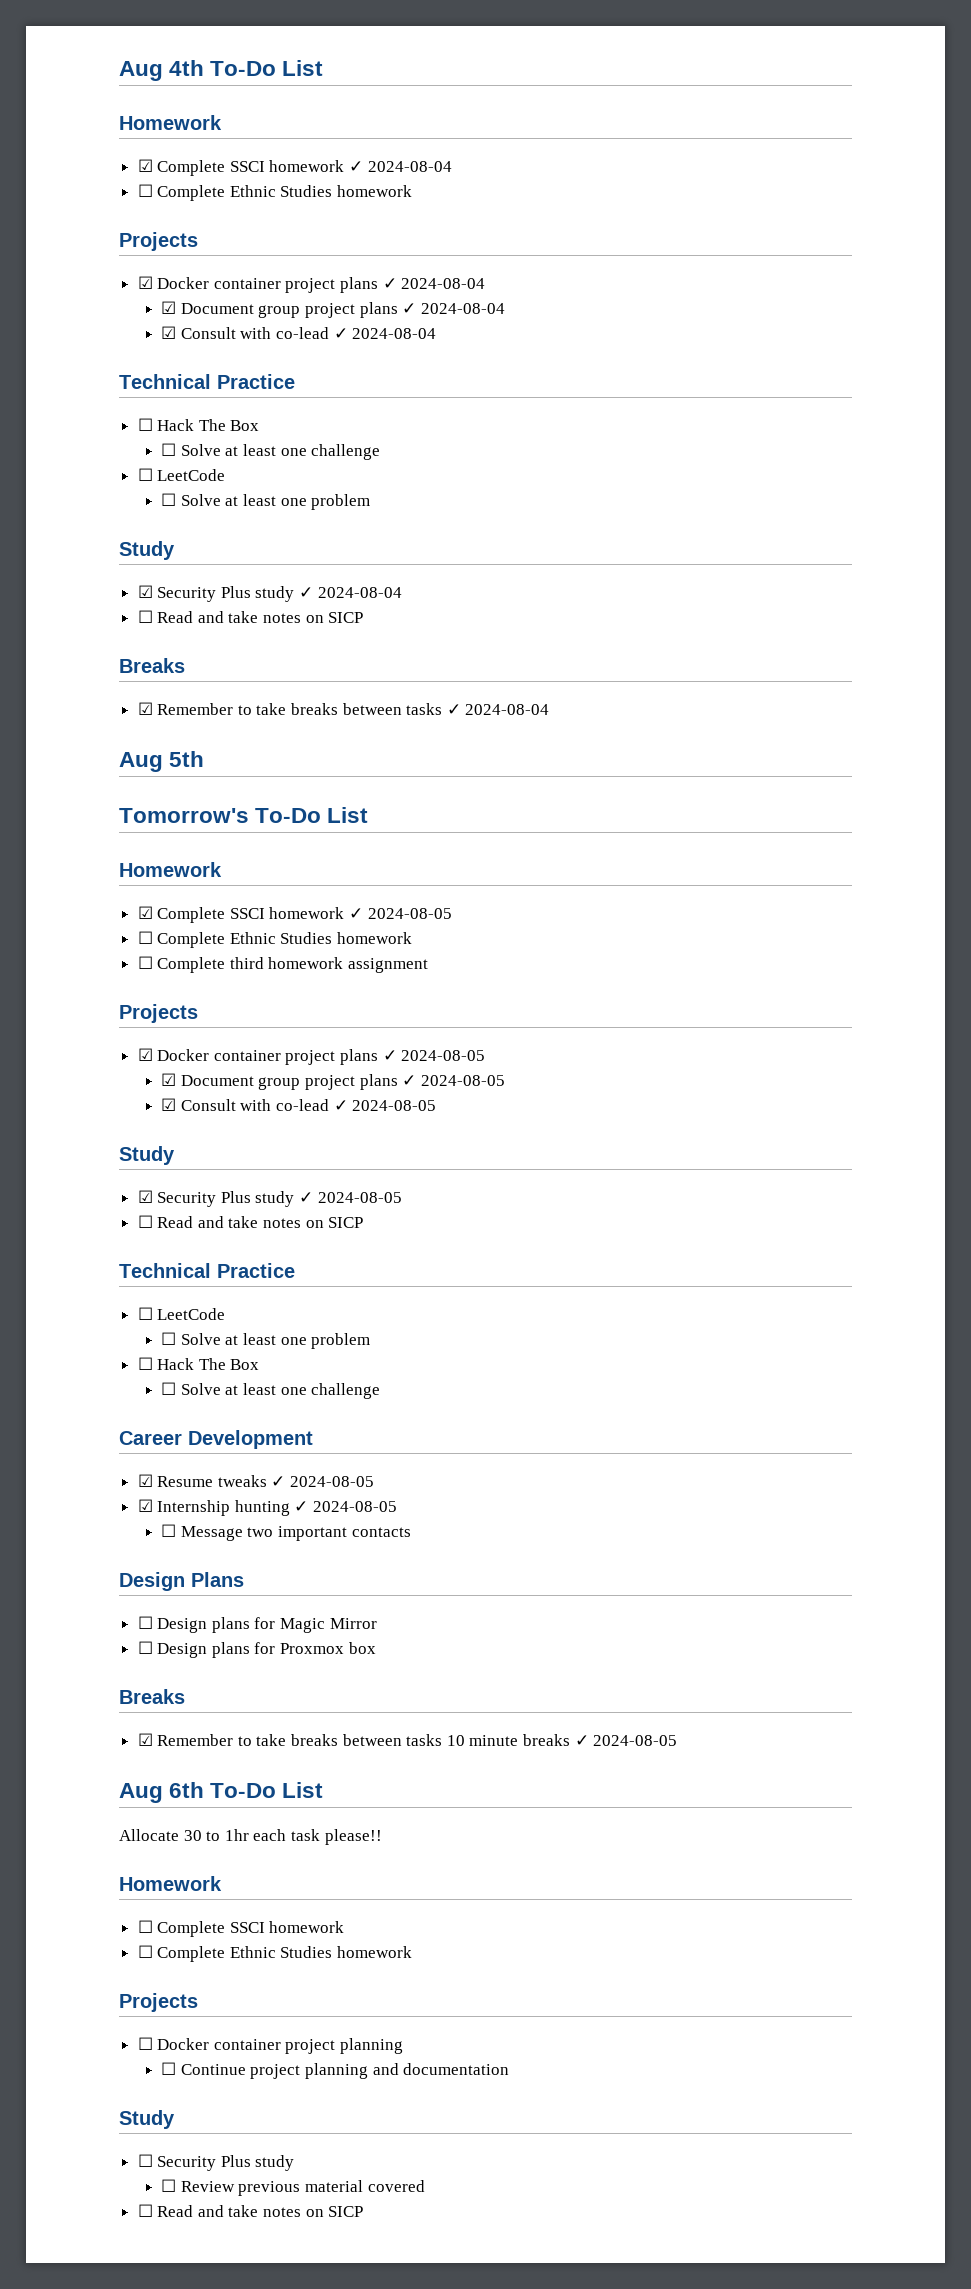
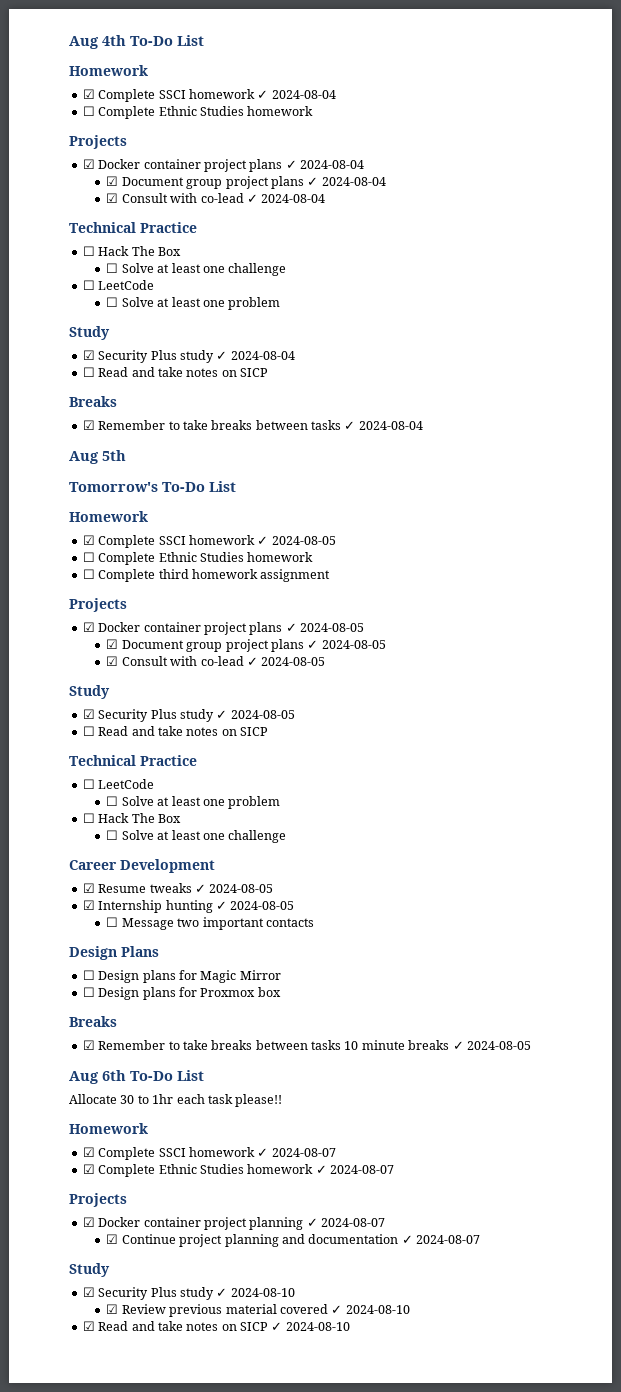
- ☐ Complete SSCI homework
- ☐ Complete Ethnic Studies homework
+ ☑ Complete SSCI homework ✓ 2024-08-07
+ ☑ Complete Ethnic Studies homework ✓ 2024-08-07
  Projects
- ☐ Docker container project planning
- ☐ Continue project planning and documentation
+ ☑ Docker container project planning ✓ 2024-08-07
+ ☑ Continue project planning and documentation ✓ 2024-08-07
  Study
- ☐ Security Plus study
- ☐ Review previous material covered
- ☐ Read and take notes on SICP
+ ☑ Security Plus study ✓ 2024-08-10
+ ☑ Review previous material covered ✓ 2024-08-10
+ ☑ Read and take notes on SICP ✓ 2024-08-10

